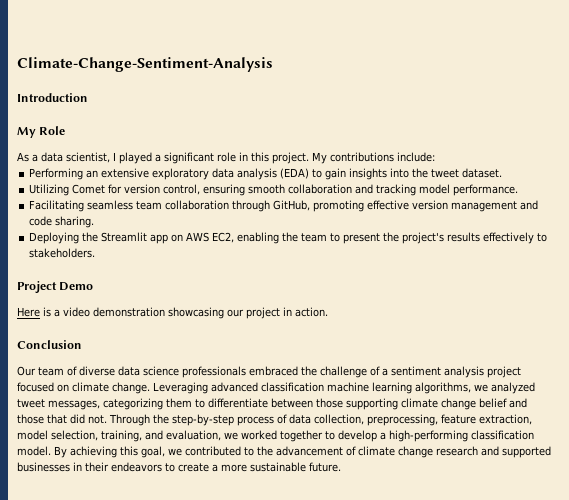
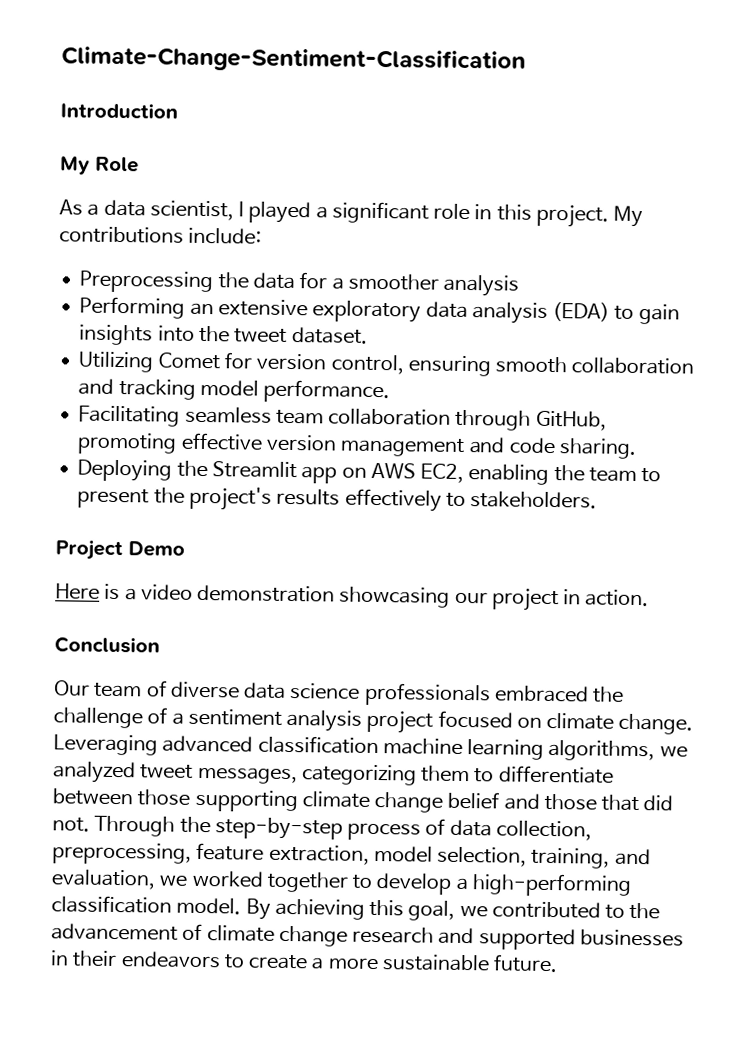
- Climate-Change-Sentiment-Analysis
+ Climate-Change-Sentiment-Classification
+ Preprocessing the data for a smoother analysis

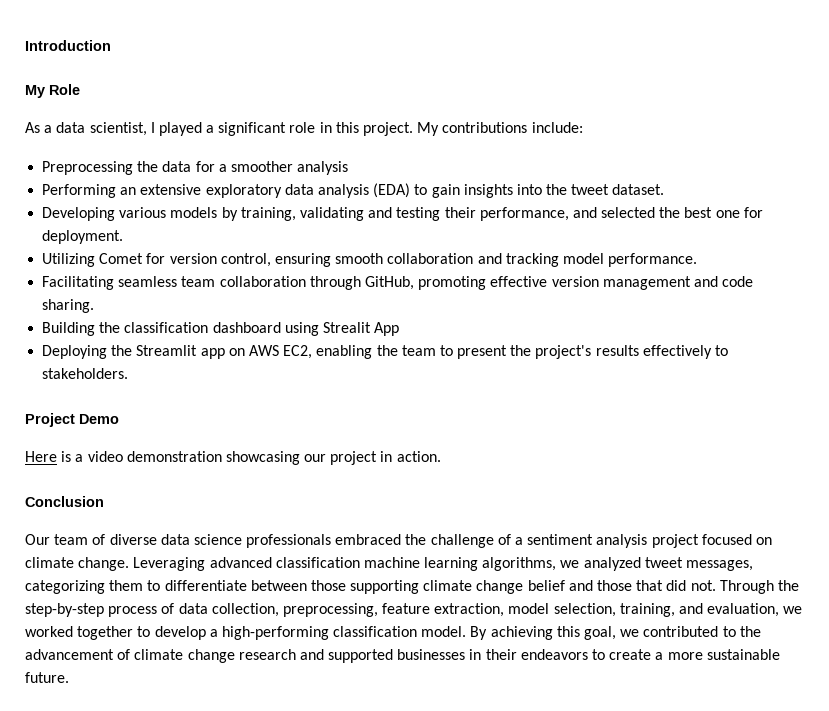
- Climate-Change-Sentiment-Classification
+ Developing various models by training, validating and testing their performance, and selected the best one for deployment.
+ Building the classification dashboard using Strealit App

